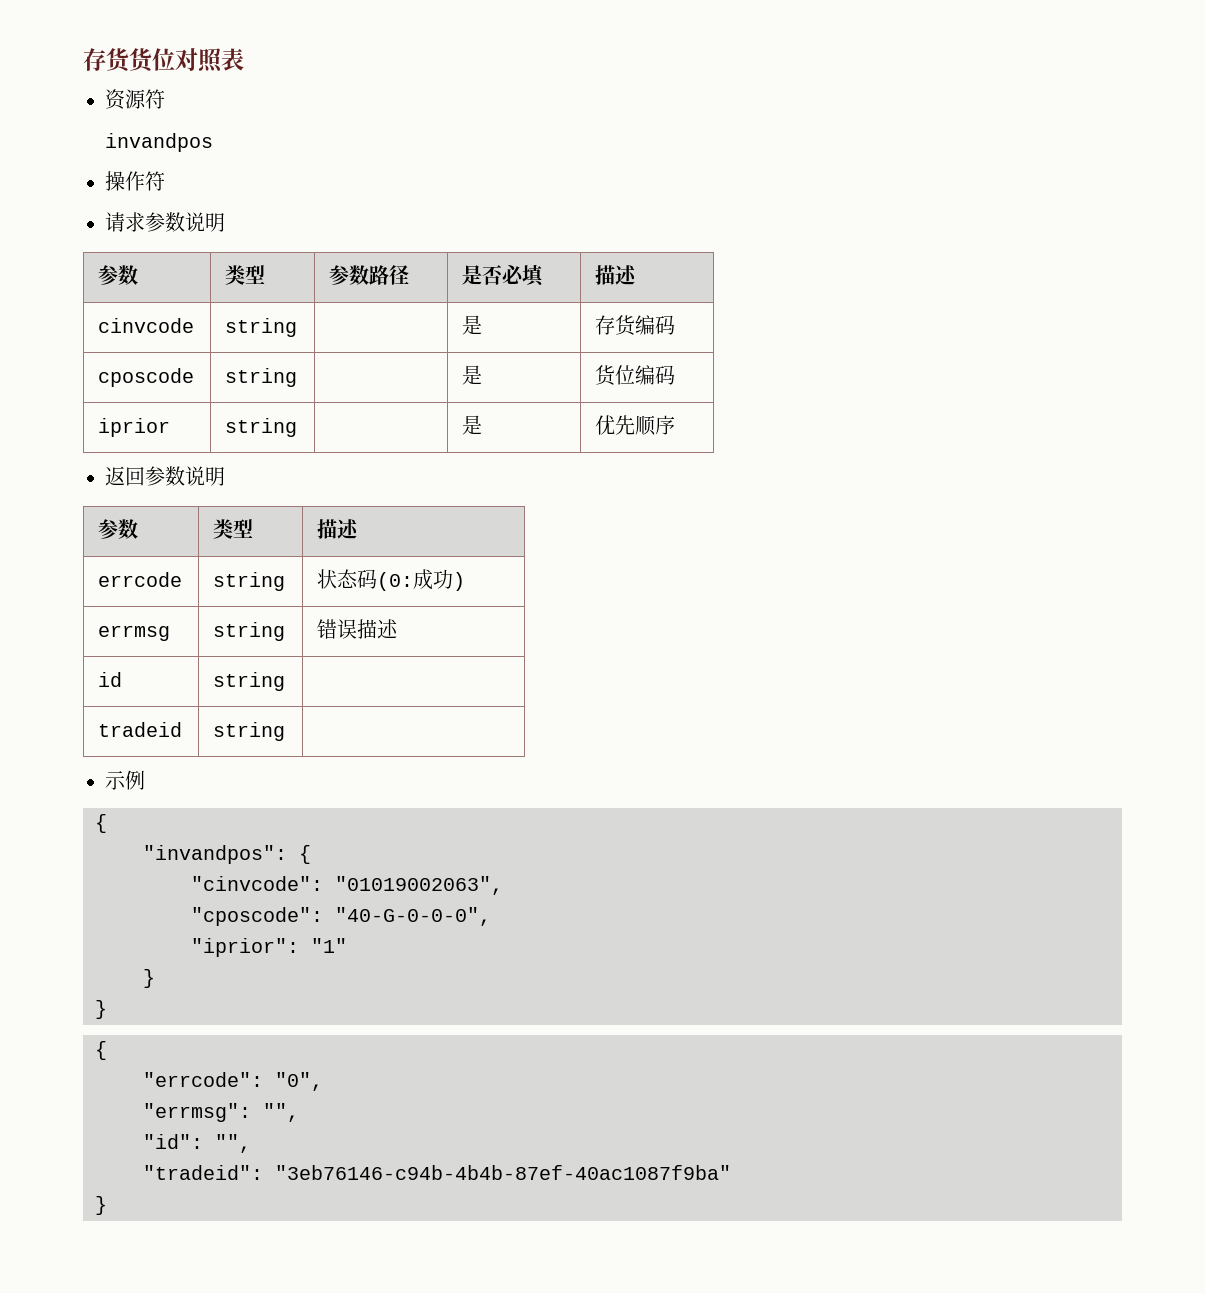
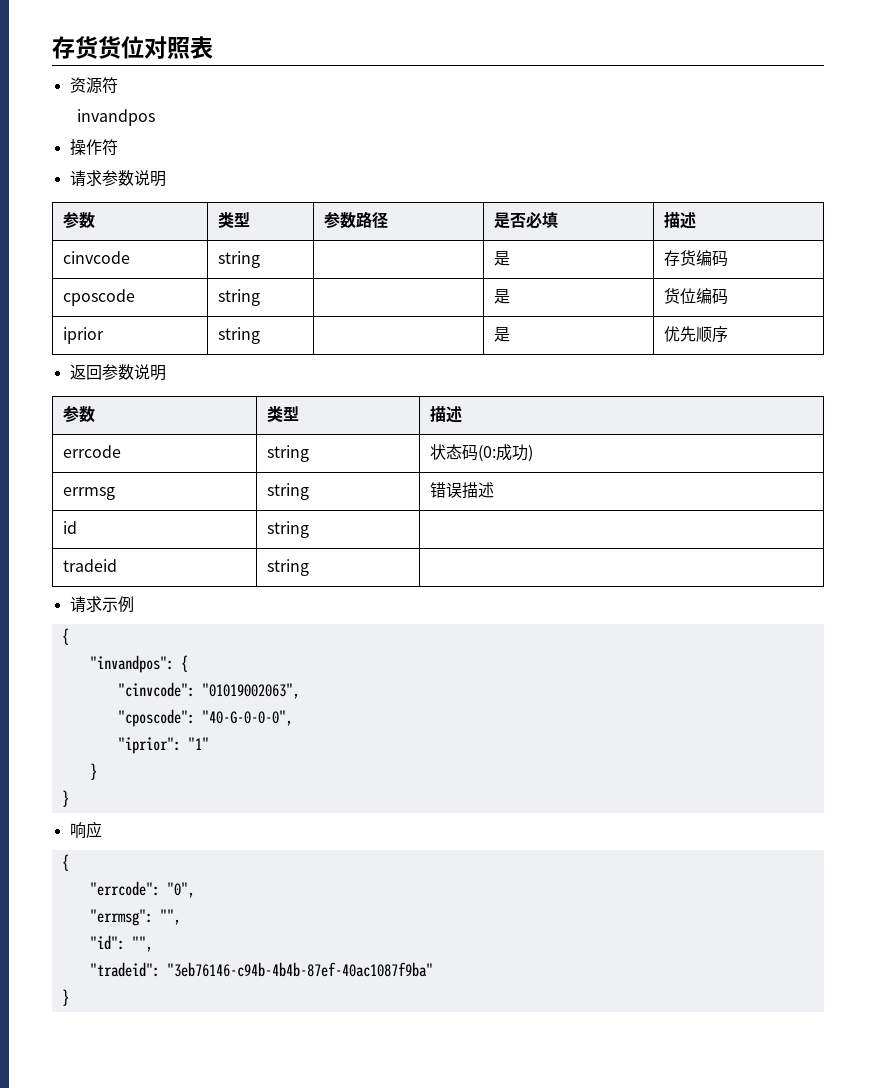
- 示例
+ 请求示例
+ 响应

